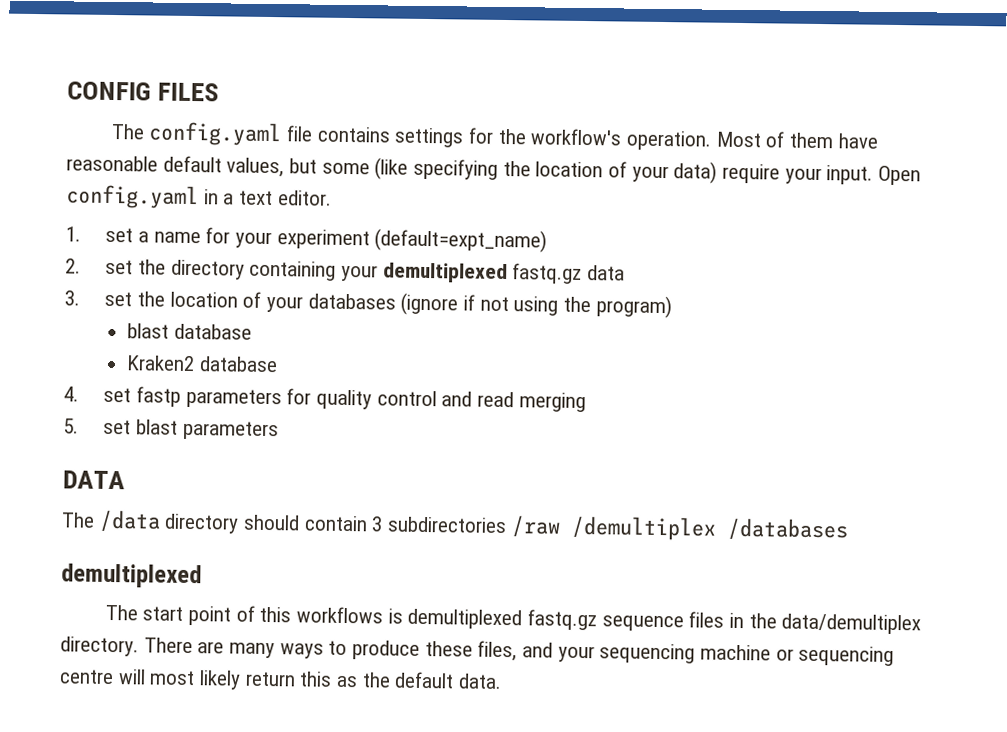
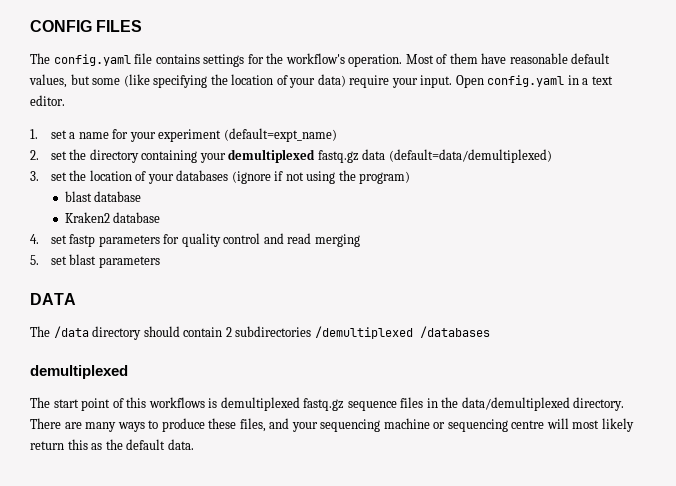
- 2. set the directory containing your demultiplexed fastq.gz data
+ 2. set the directory containing your demultiplexed fastq.gz data (default=data/demultiplexed)
- The /data directory should contain 3 subdirectories /raw /demultiplex /databases
+ The /data directory should contain 2 subdirectories /demultiplexed /databases
- The start point of this workflows is demultiplexed fastq.gz sequence files in the data/demultiplex directory.
+ The start point of this workflows is demultiplexed fastq.gz sequence files in the data/demultiplexed directory.

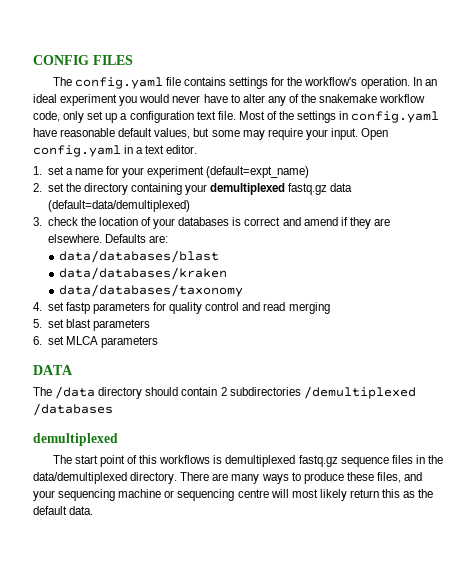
- Most of them have reasonable default values, but some (like specifying the location of your data) require your input.
+ In an ideal experiment you would never have to alter any of the snakemake workflow code, only set up a configuration text file. Most of the settings in config.yaml have reasonable default values, but some may require your input.
- 3. set the location of your databases (ignore if not using the program)
- blast database
- Kraken2 database
+ 3. check the location of your databases is correct and amend if they are elsewhere. Defaults are:
+ data/databases/blast
+ data/databases/kraken
+ data/databases/taxonomy
+ 6. set MLCA parameters

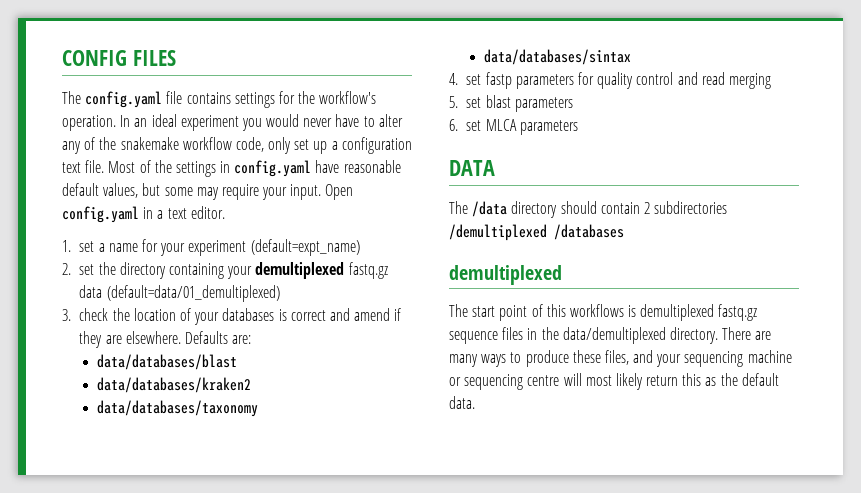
- 2. set the directory containing your demultiplexed fastq.gz data (default=data/demultiplexed)
+ 2. set the directory containing your demultiplexed fastq.gz data (default=data/01_demultiplexed)
- data/databases/kraken
+ data/databases/kraken2
+ data/databases/sintax

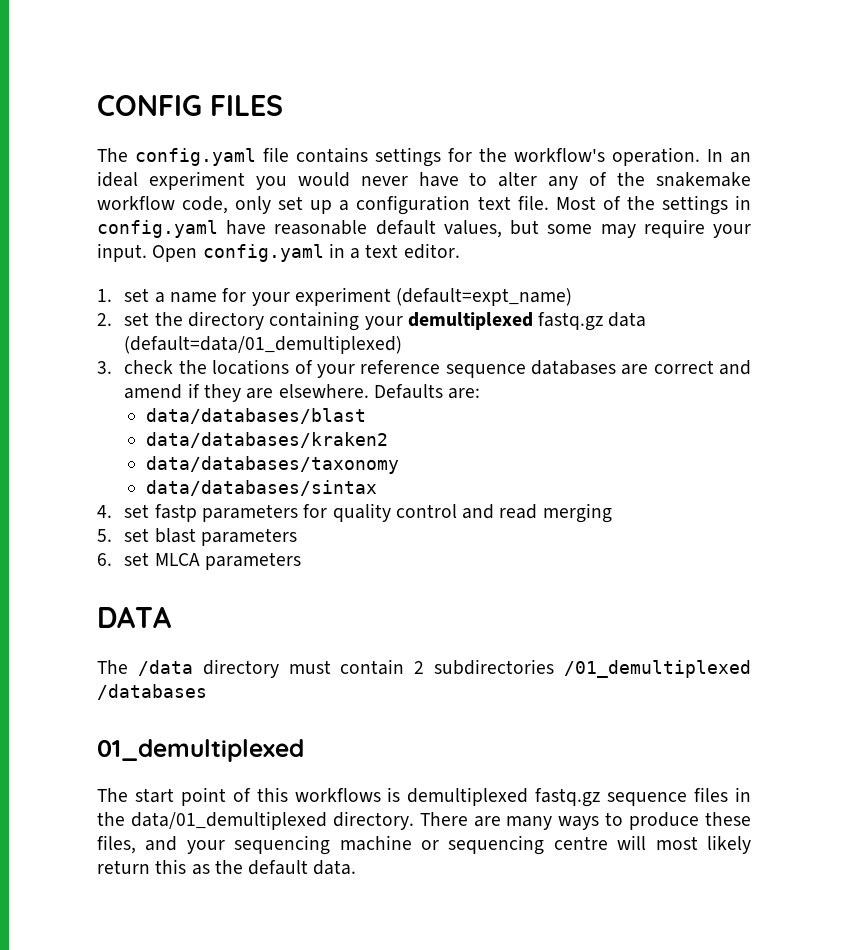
- 3. check the location of your databases is correct and amend if they are elsewhere.
+ 3. check the locations of your reference sequence databases are correct and amend if they are elsewhere.
- The /data directory should contain 2 subdirectories /demultiplexed /databases
- demultiplexed
+ The /data directory must contain 2 subdirectories /01_demultiplexed /databases
+ 01_demultiplexed
- The start point of this workflows is demultiplexed fastq.gz sequence files in the data/demultiplexed directory.
+ The start point of this workflows is demultiplexed fastq.gz sequence files in the data/01_demultiplexed directory.

